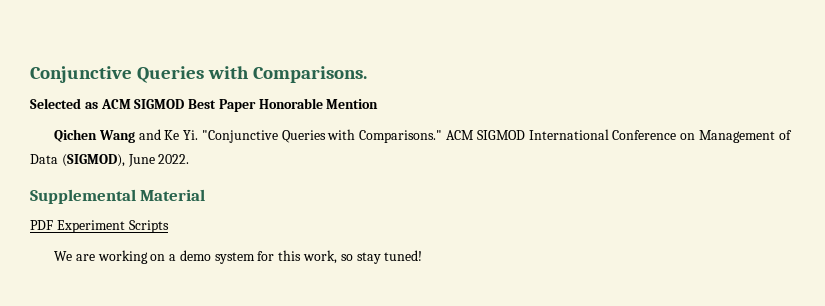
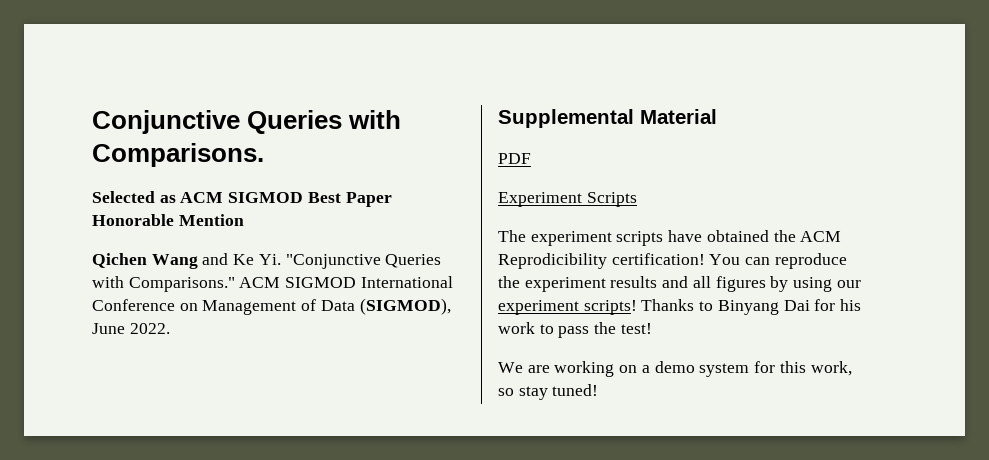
- PDF Experiment Scripts
+ PDF
+ Experiment Scripts
+ The experiment scripts have obtained the ACM Reprodicibility certification! You can reproduce the experiment results and all figures by using our experiment scripts! Thanks to Binyang Dai for his work to pass the test!

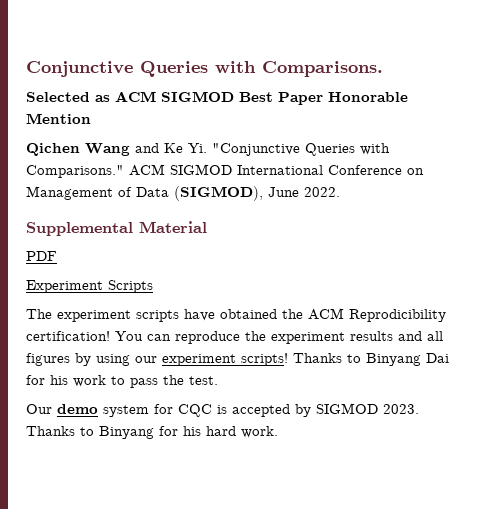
- Thanks to Binyang Dai for his work to pass the test!
- We are working on a demo system for this work, so stay tuned!
+ Thanks to Binyang Dai for his work to pass the test.
+ Our demo system for CQC is accepted by SIGMOD 2023. Thanks to Binyang for his hard work.

